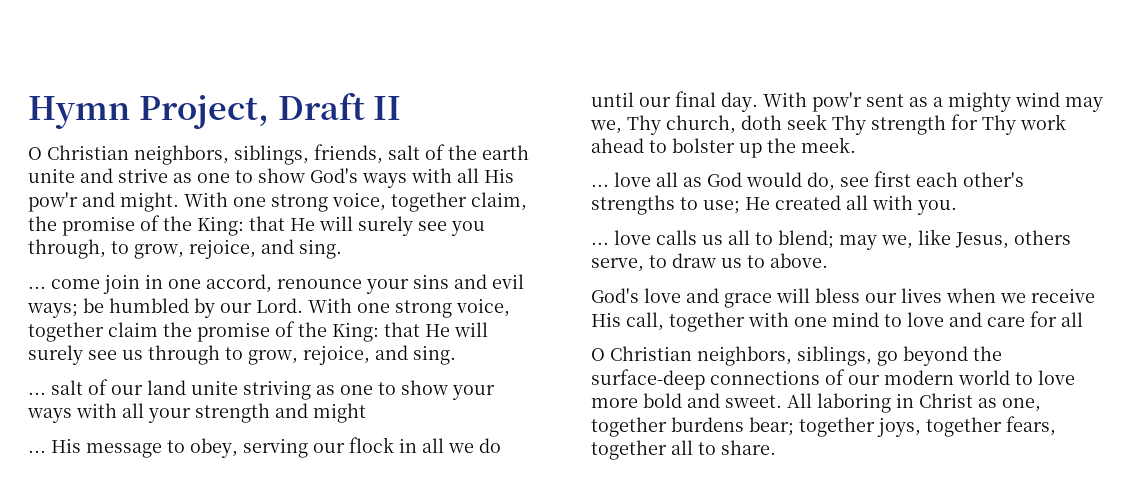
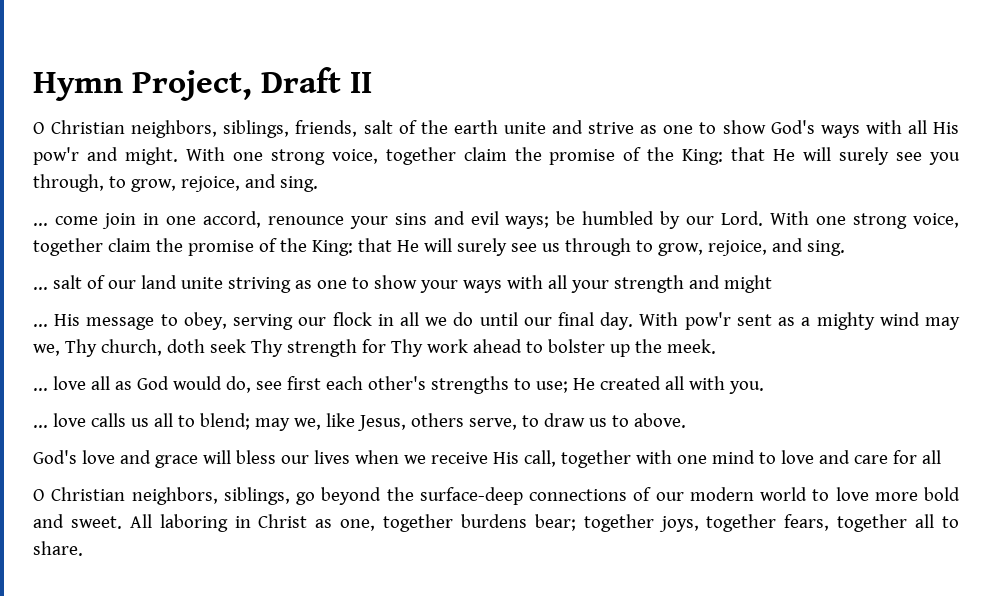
- With one strong voice, together claim, the promise of the King: that He will surely see you through, to grow, rejoice, and sing.
+ With one strong voice, together claim the promise of the King: that He will surely see you through, to grow, rejoice, and sing.

